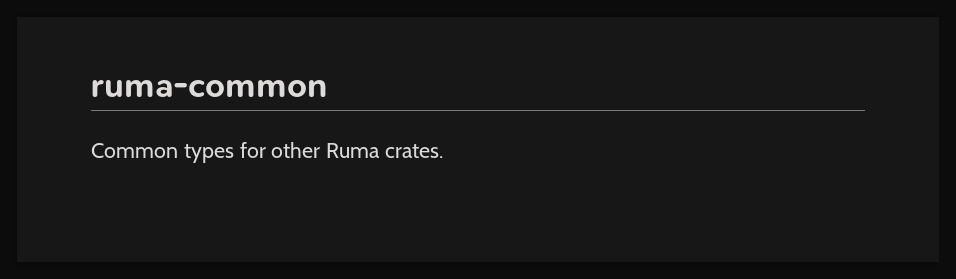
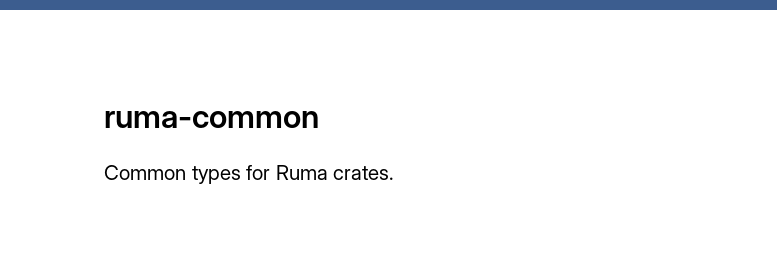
- Common types for other Ruma crates.
+ Common types for Ruma crates.

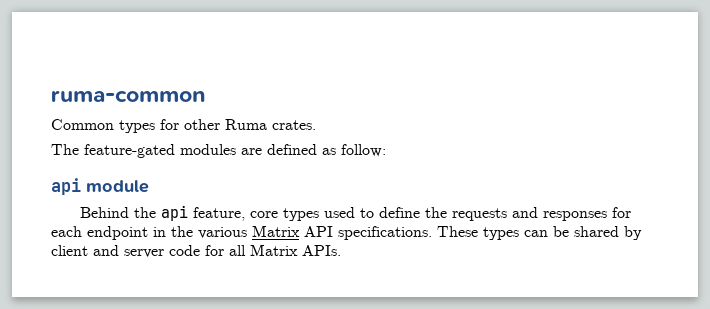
- Common types for Ruma crates.
+ Common types for other Ruma crates.
+ The feature-gated modules are defined as follow:
+ api module
+ Behind the api feature, core types used to define the requests and responses for each endpoint in the various Matrix API specifications. These types can be shared by client and server code for all Matrix APIs.

